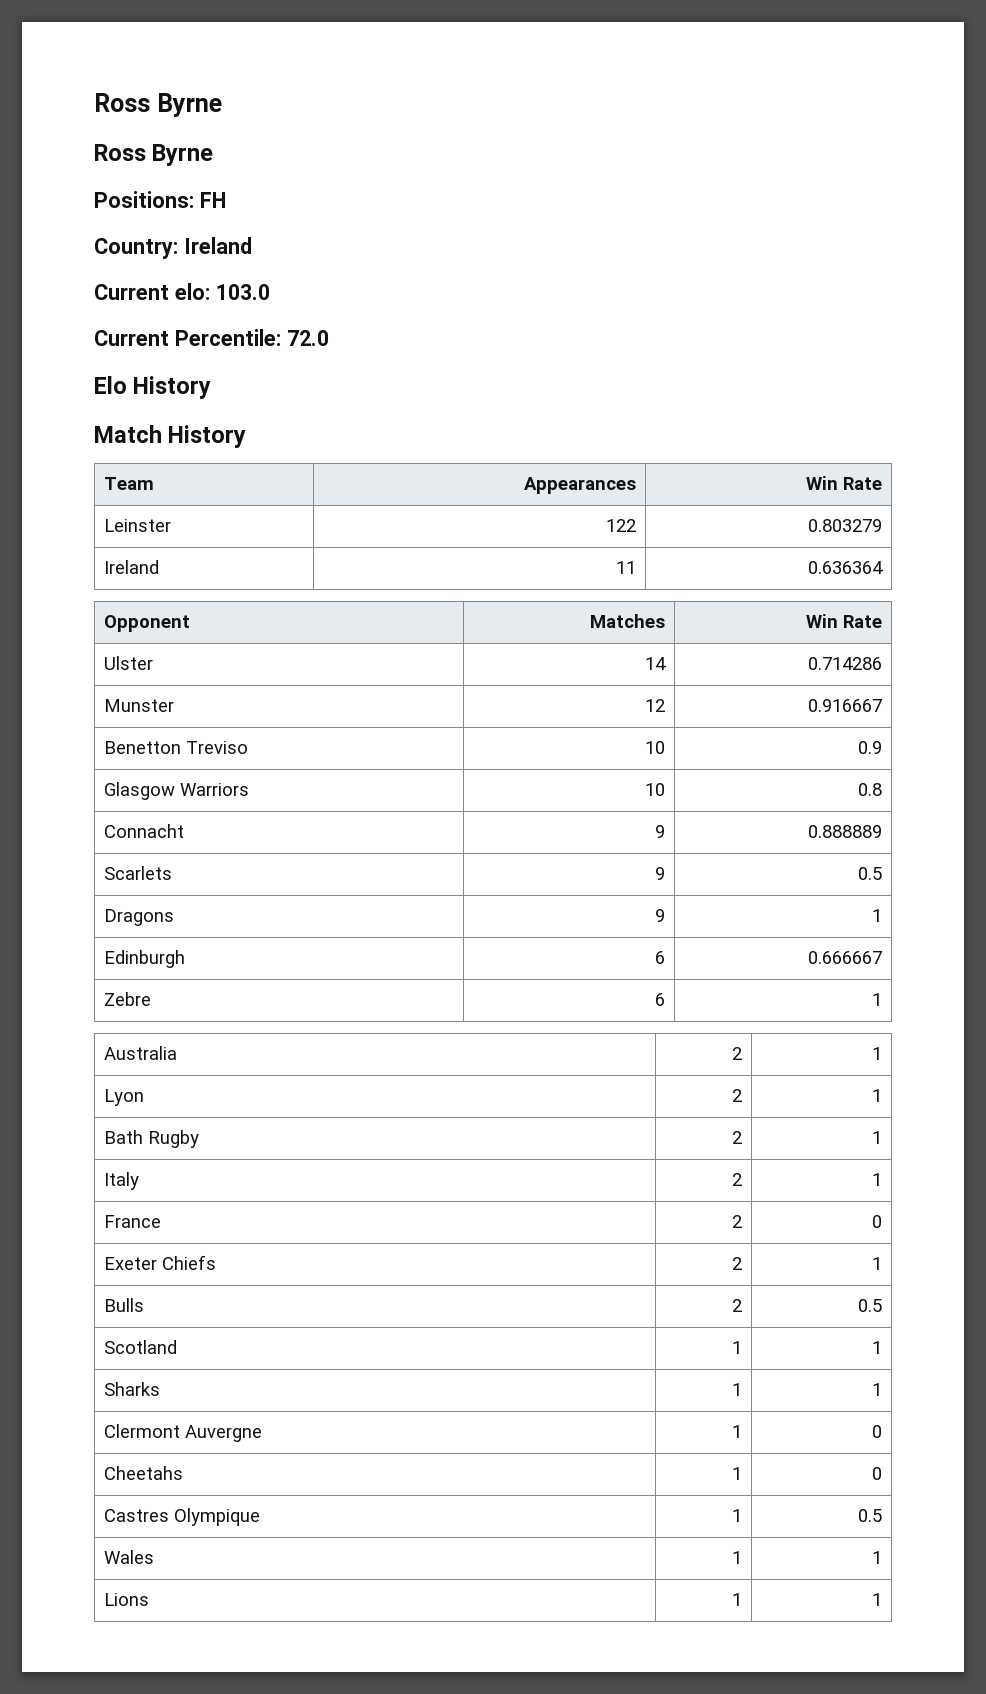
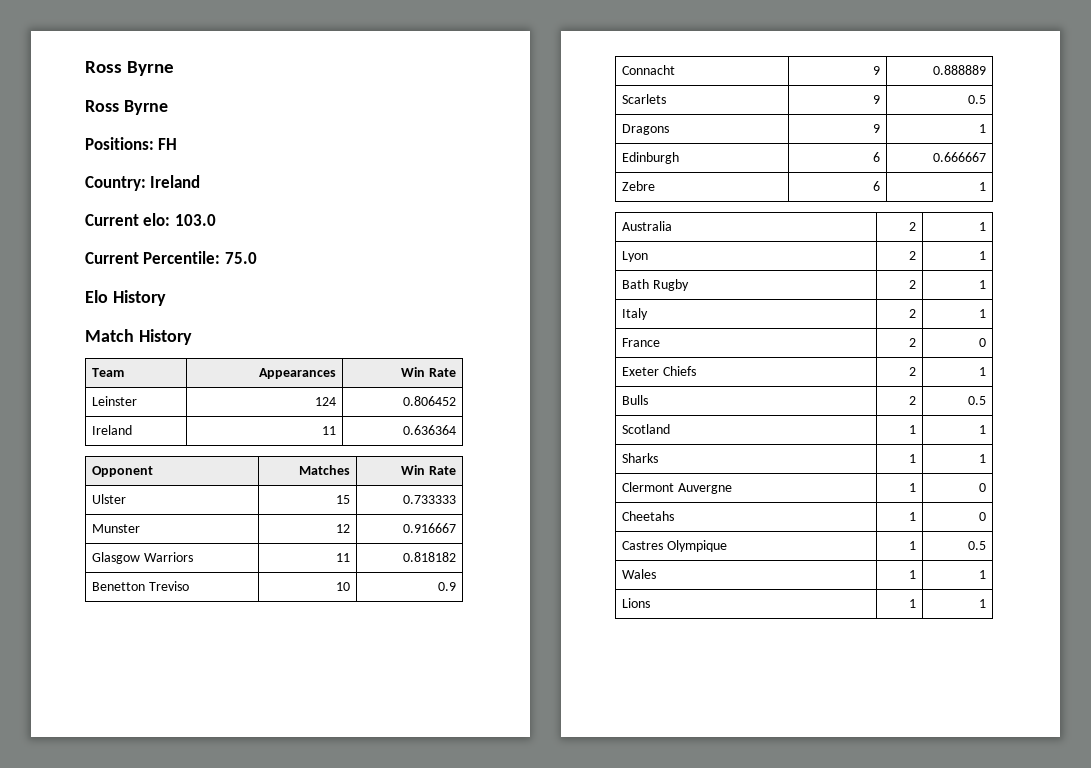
- Current Percentile: 72.0
+ Current Percentile: 75.0
- Leinster | 122 | 0.803279
+ Leinster | 124 | 0.806452
- Ulster | 14 | 0.714286
+ Ulster | 15 | 0.733333
+ Glasgow Warriors | 11 | 0.818182
- Glasgow Warriors | 10 | 0.8

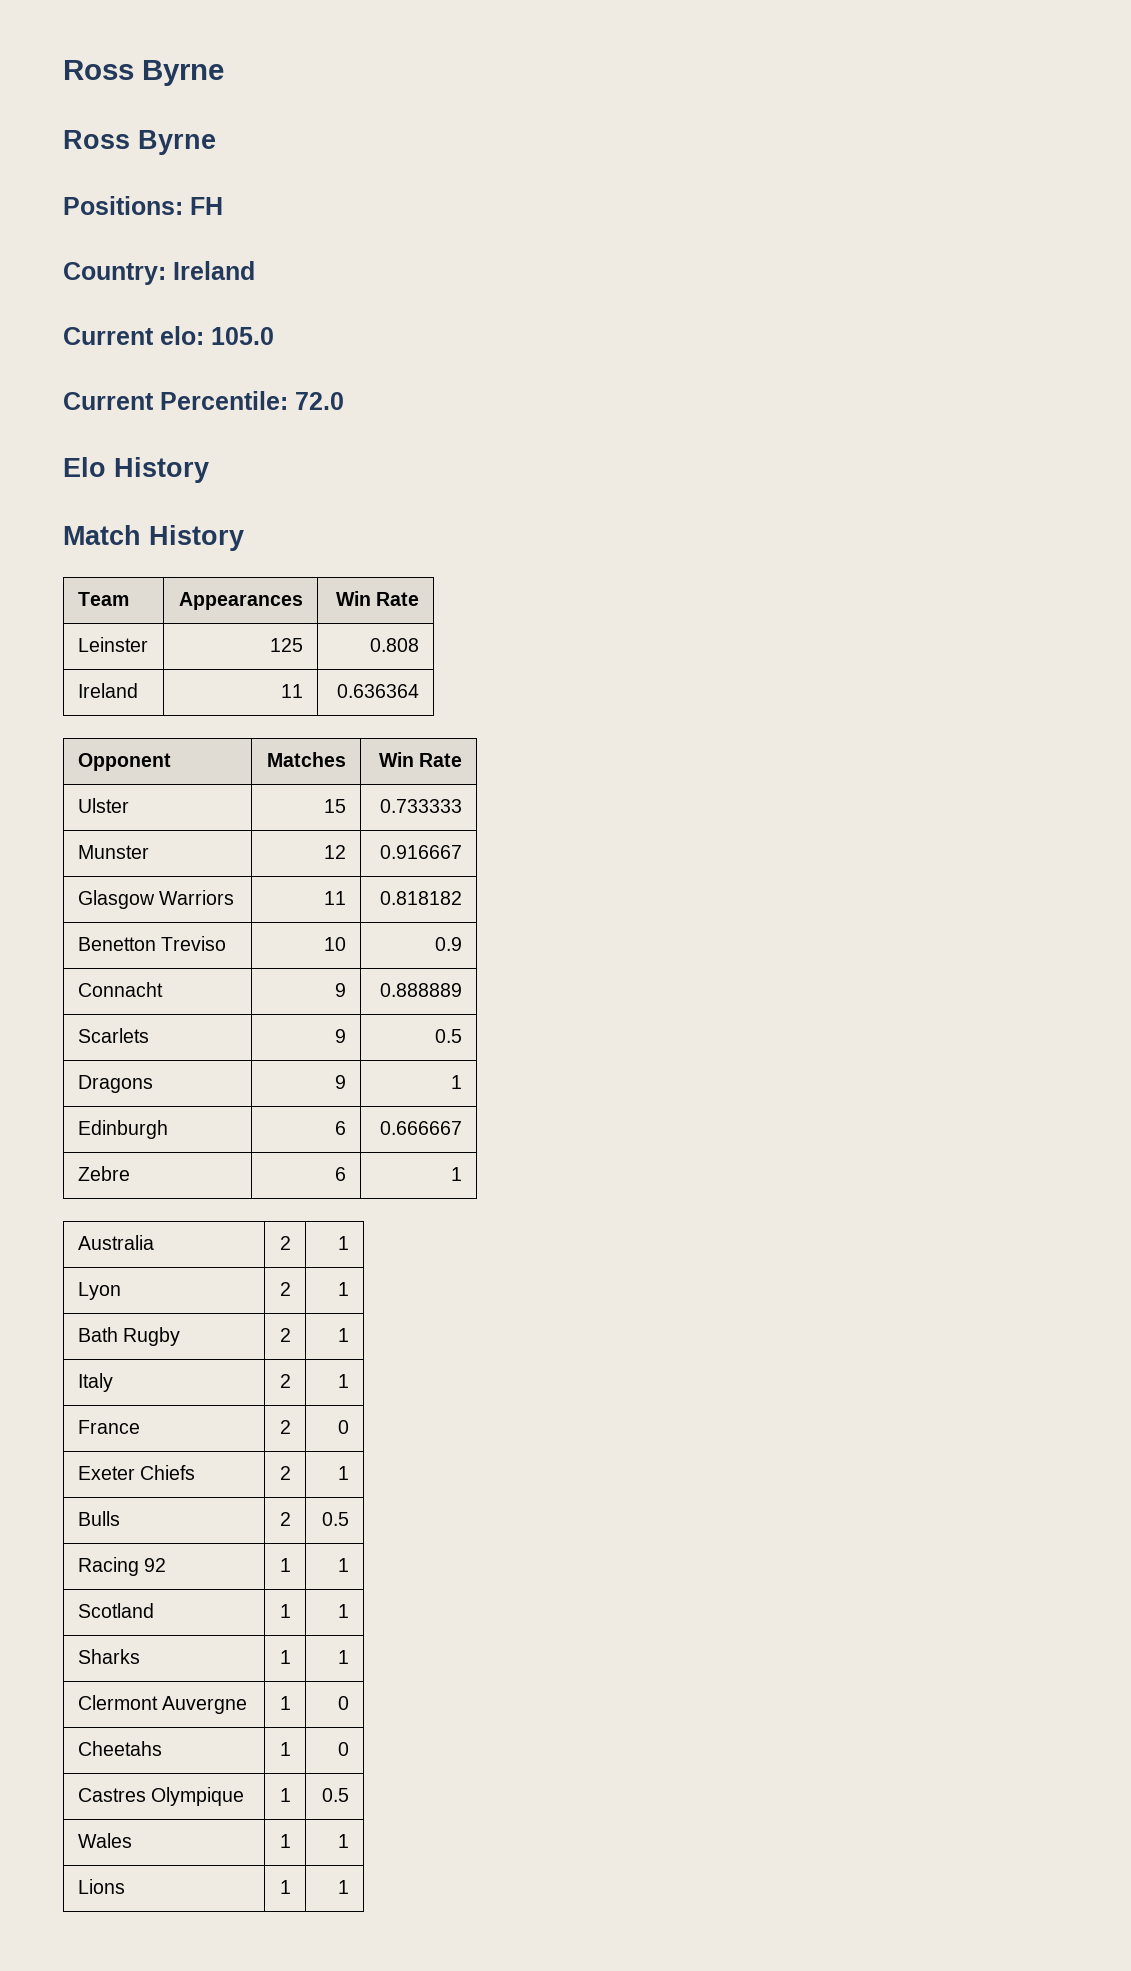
- Current elo: 103.0
+ Current elo: 105.0
- Current Percentile: 75.0
+ Current Percentile: 72.0
- Leinster | 124 | 0.806452
+ Leinster | 125 | 0.808
+ Racing 92 | 1 | 1

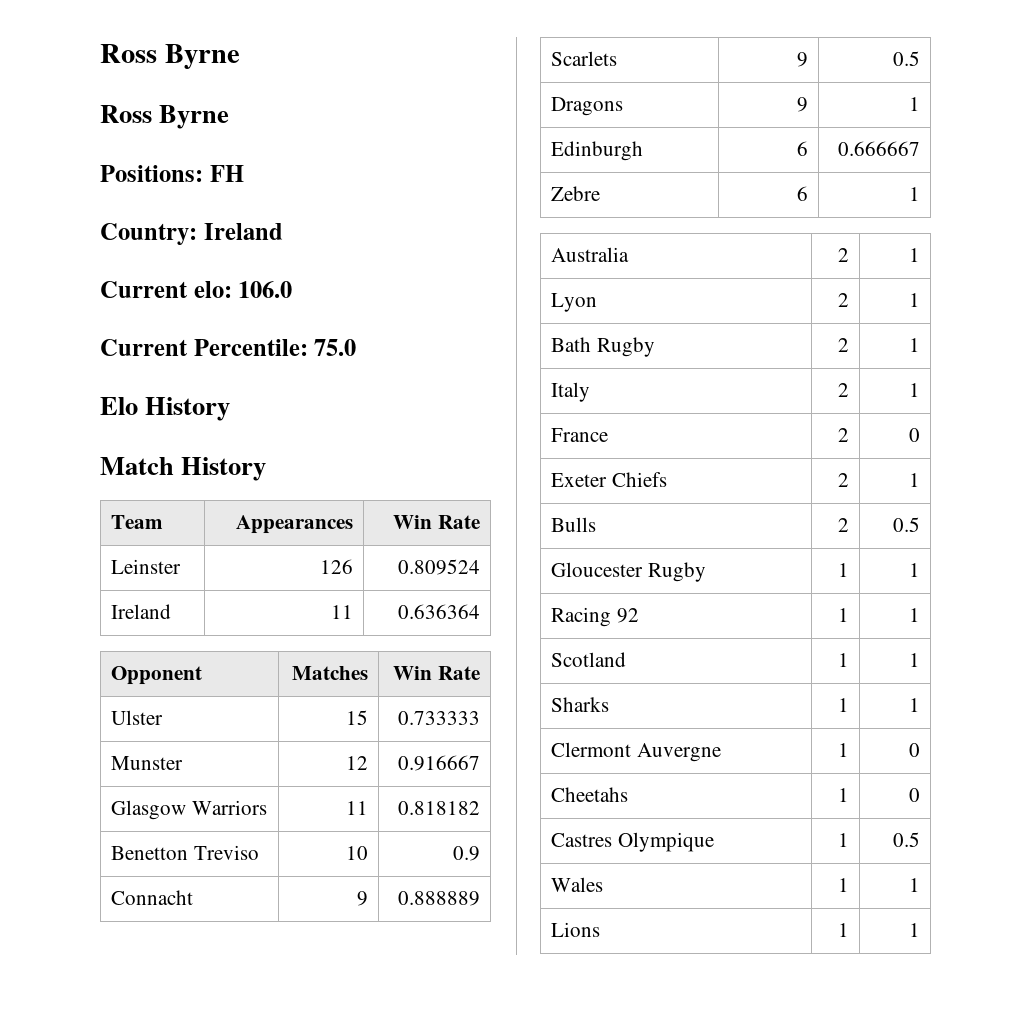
- Current elo: 105.0
+ Current elo: 106.0
- Current Percentile: 72.0
+ Current Percentile: 75.0
- Leinster | 125 | 0.808
+ Leinster | 126 | 0.809524
+ Gloucester Rugby | 1 | 1

